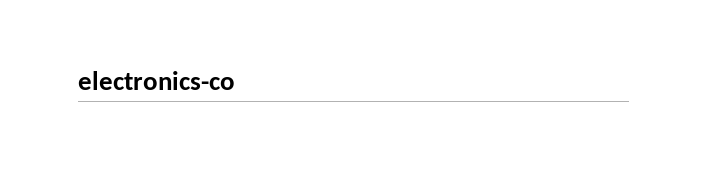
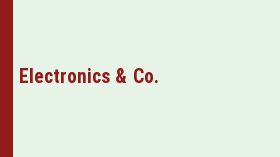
- electronics-co
+ Electronics & Co.

